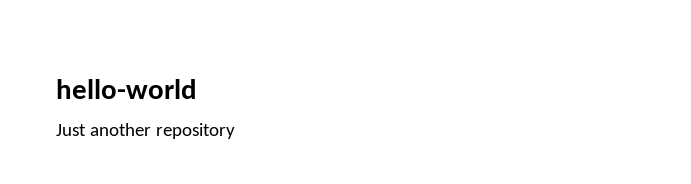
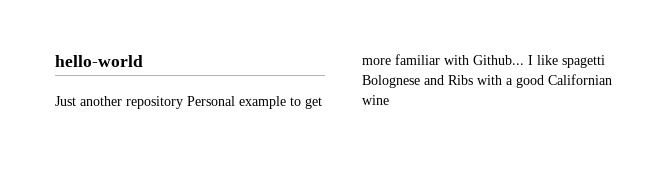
- Just another repository
+ Just another repository Personal example to get more familiar with Github... I like spagetti Bolognese and Ribs with a good Californian wine

